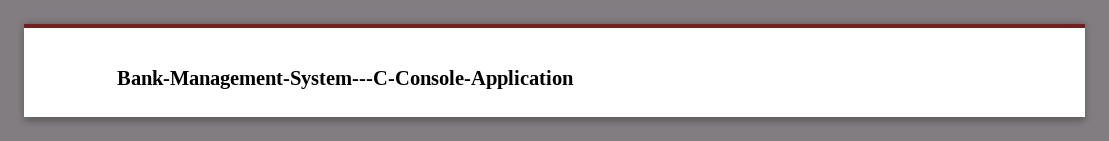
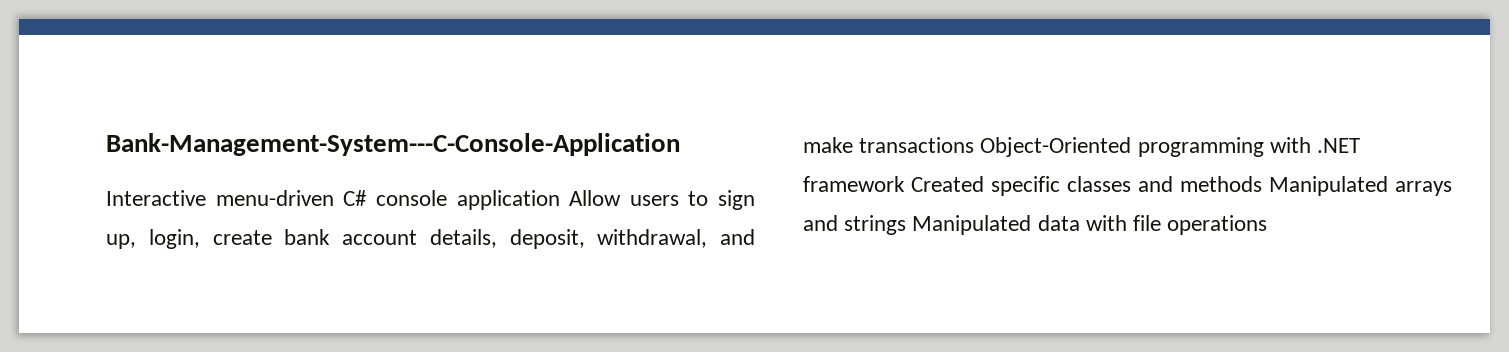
+ Interactive menu-driven C# console application Allow users to sign up, login, create bank account details, deposit, withdrawal, and make transactions Object-Oriented programming with .NET framework Created specific classes and methods Manipulated arrays and strings Manipulated data with file operations

